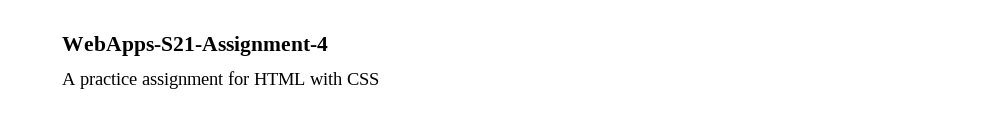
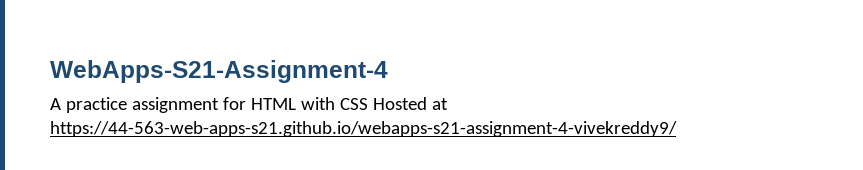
- A practice assignment for HTML with CSS
+ A practice assignment for HTML with CSS Hosted at https://44-563-web-apps-s21.github.io/webapps-s21-assignment-4-vivekreddy9/

